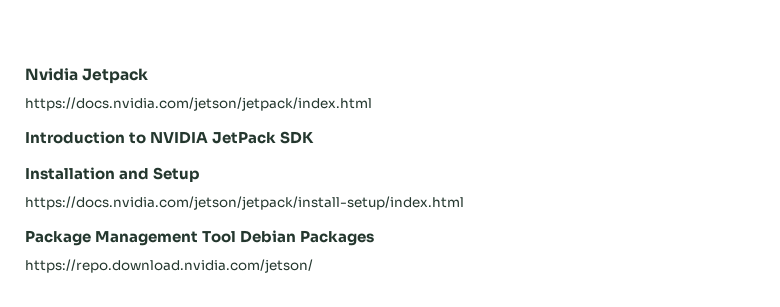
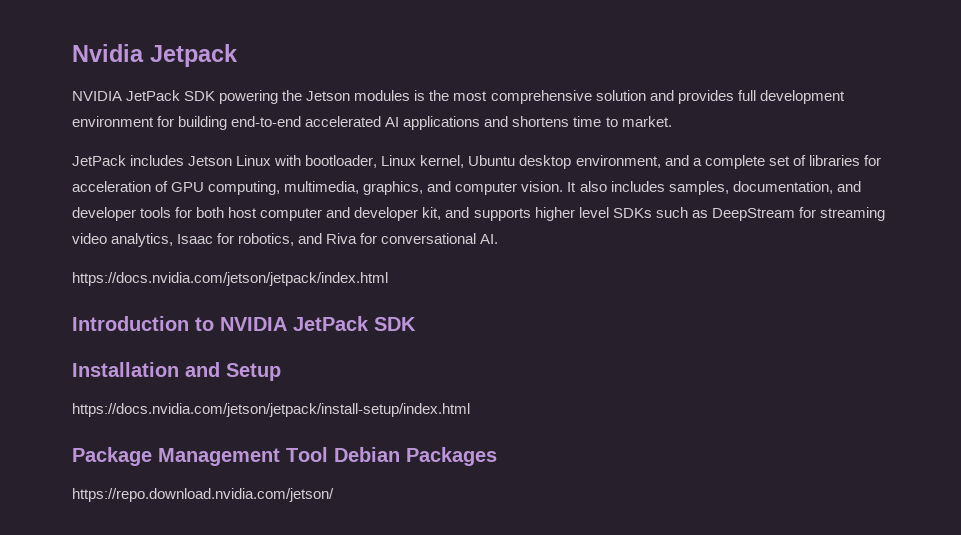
+ NVIDIA JetPack SDK powering the Jetson modules is the most comprehensive solution and provides full development environment for building end-to-end accelerated AI applications and shortens time to market.
+ JetPack includes Jetson Linux with bootloader, Linux kernel, Ubuntu desktop environment, and a complete set of libraries for acceleration of GPU computing, multimedia, graphics, and computer vision. It also includes samples, documentation, and developer tools for both host computer and developer kit, and supports higher level SDKs such as DeepStream for streaming video analytics, Isaac for robotics, and Riva for conversational AI.

